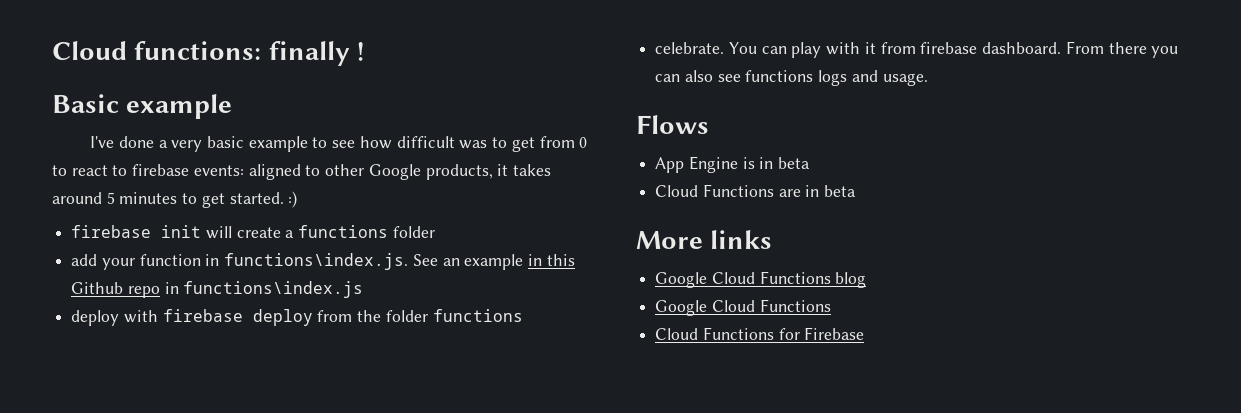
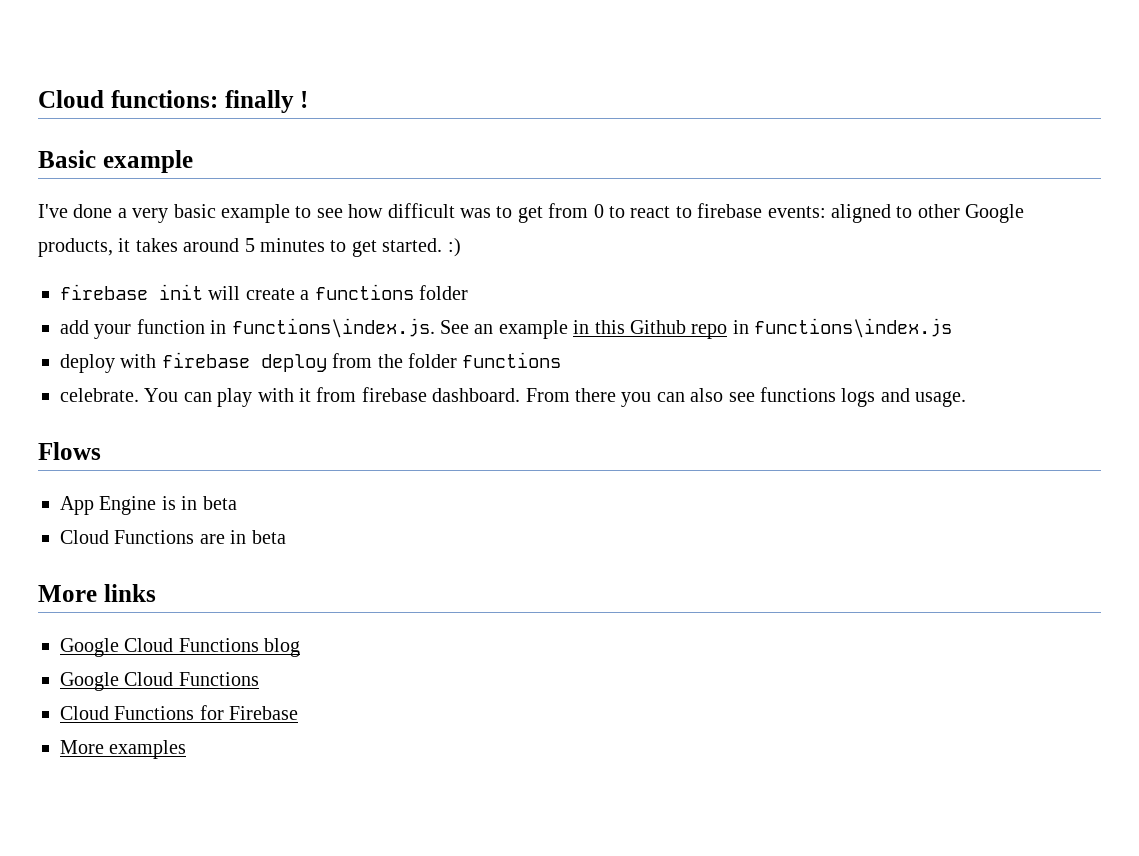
+ More examples

